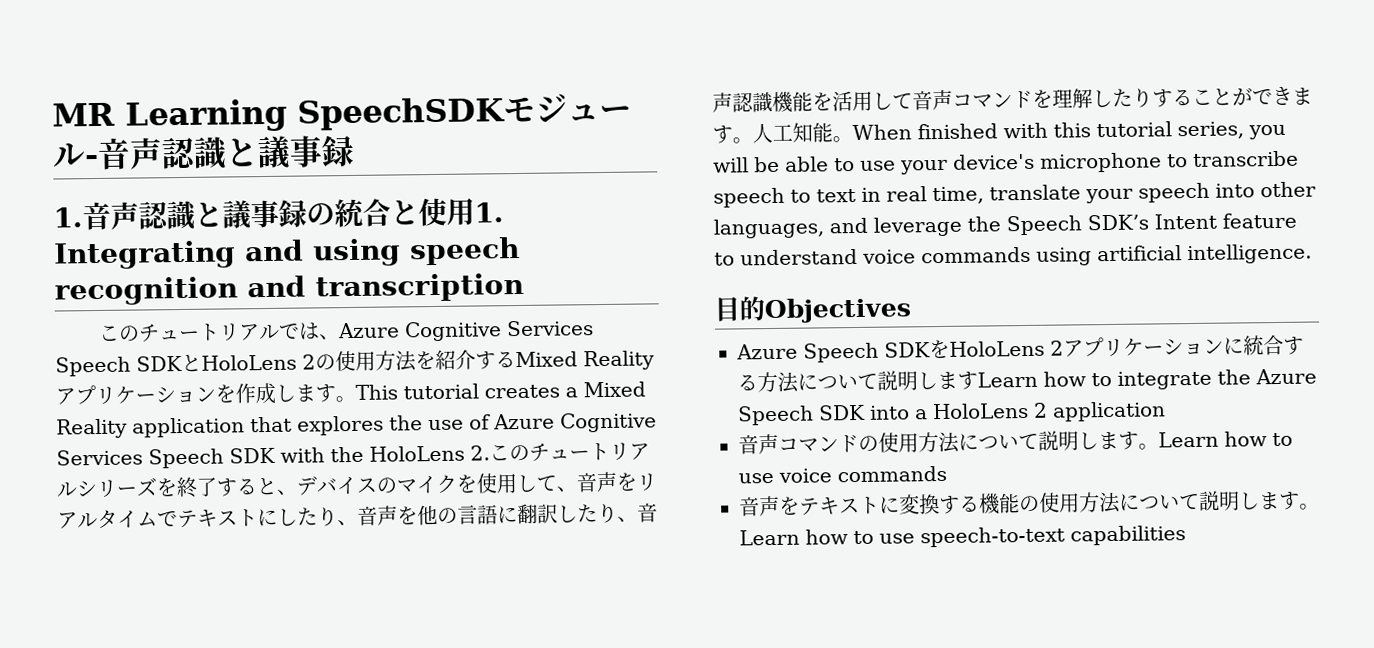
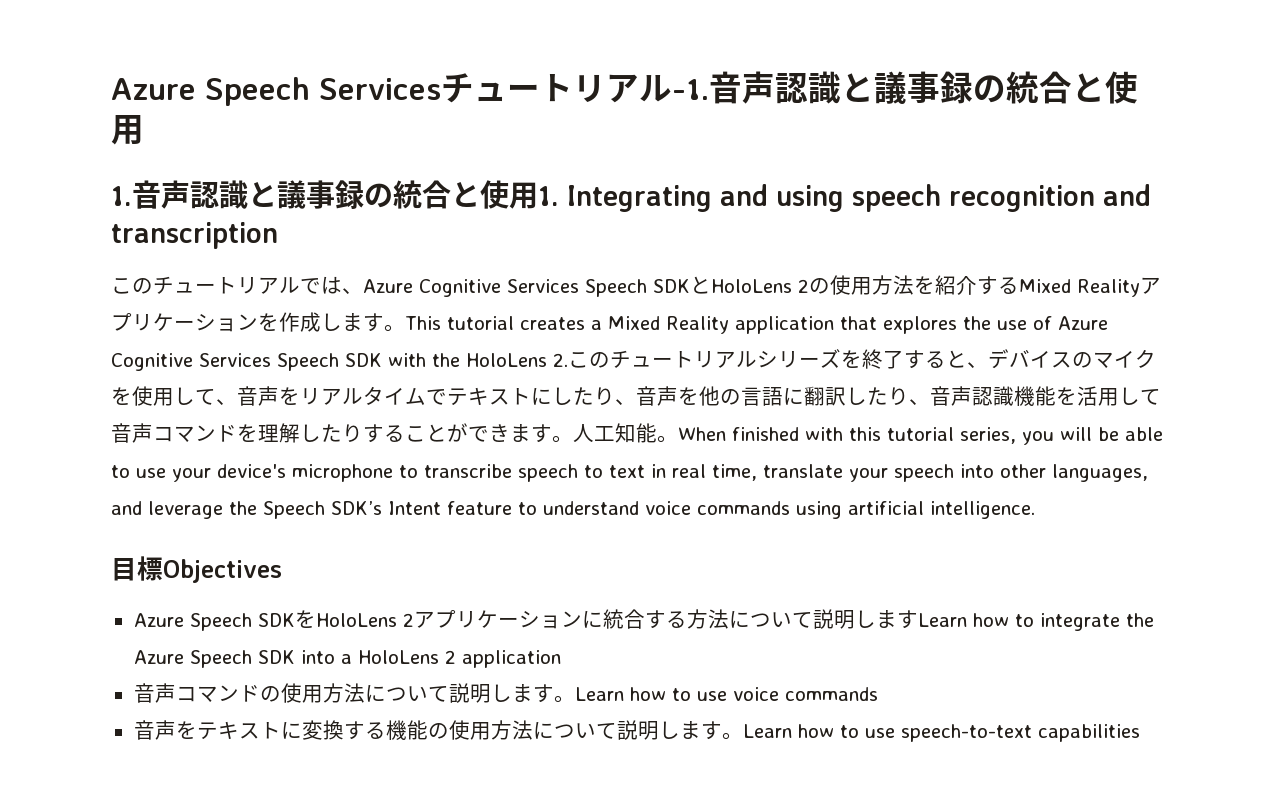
- MR Learning SpeechSDKモジュール-音声認識と議事録
+ Azure Speech Servicesチュートリアル-1.音声認識と議事録の統合と使用
- 目的Objectives
+ 目標Objectives

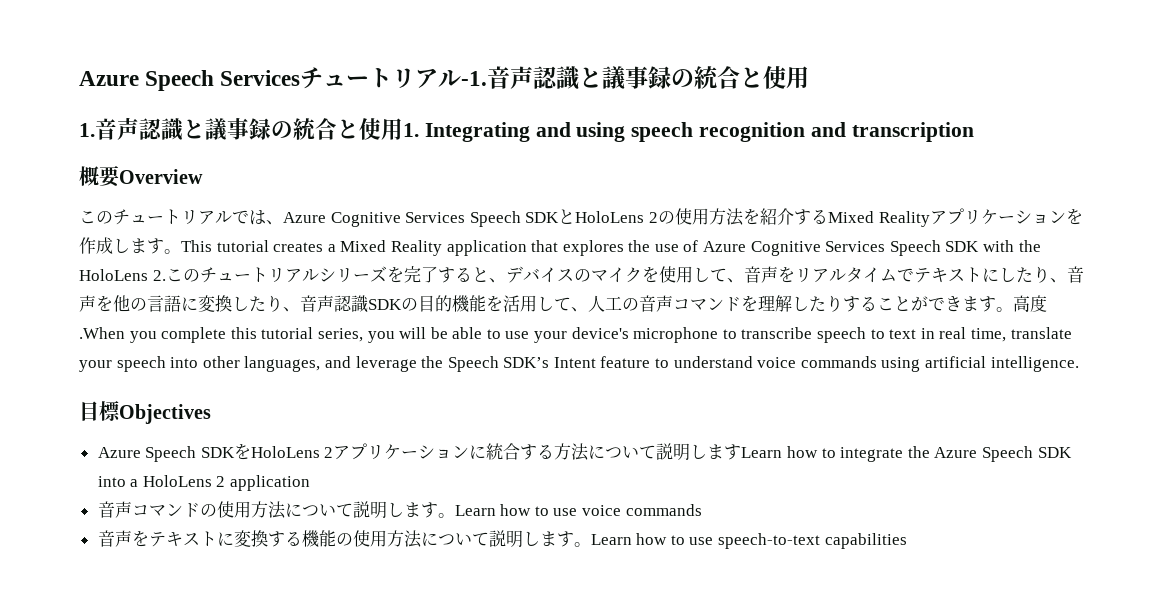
+ 概要Overview
- This tutorial creates a Mixed Reality application that explores the use of Azure Cognitive Services Speech SDK with the HoloLens 2.このチュートリアルシリーズを終了すると、デバイスのマイクを使用して、音声をリアルタイムでテキストにしたり、音声を他の言語に翻訳したり、音声認識機能を活用して音声コマンドを理解したりすることができます。
+ This tutorial creates a Mixed Reality application that explores the use of Azure Cognitive Services Speech SDK with the HoloLens 2.このチュートリアルシリーズを完了すると、デバイスのマイクを使用して、音声をリアルタイムでテキストにしたり、音声を他の言語に変換したり、音声認識SDKの目的機能を活用して、人工の音声コマンドを理解したりすることができます。
- 人工知能。When finished with this tutorial series, you will be able to use your device's microphone to transcribe speech to text in real time, translate your speech into other languages, and leverage the Speech SDK’s Intent feature to understand voice commands using artificial intelligence.
+ 高度.When you complete this tutorial series, you will be able to use your device's microphone to transcribe speech to text in real time, translate your speech into other languages, and leverage the Speech SDK’s Intent feature to understand voice commands using artificial intelligence.

